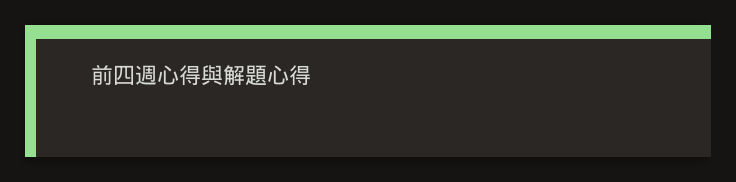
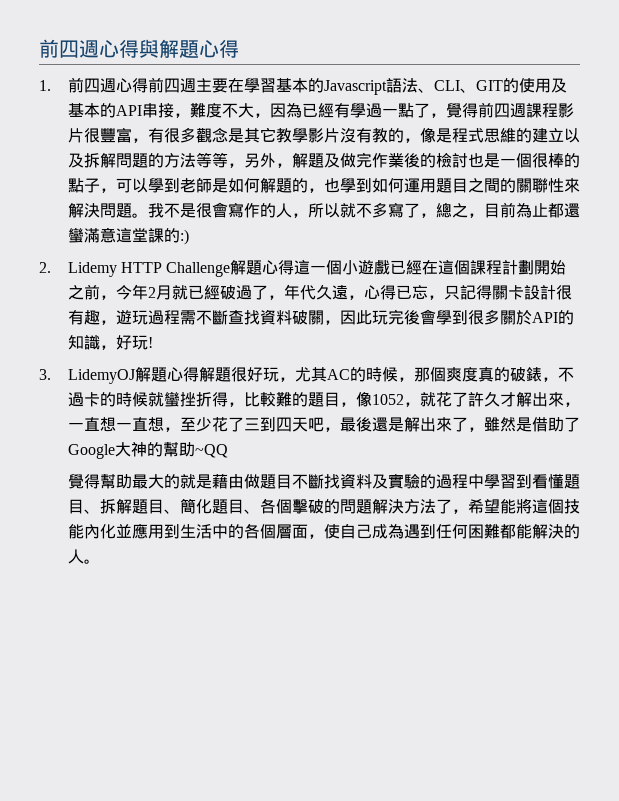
+ 1.前四週心得前四週主要在學習基本的Javascript語法、CLI、GIT的使用及基本的API串接，難度不大，因為已經有學過一點了，覺得前四週課程影片很豐富，有很多觀念是其它教學影片沒有教的，像是程式思維的建立以及拆解問題的方法等等，另外，解題及做完作業後的檢討也是一個很棒的點子，可以學到老師是如何解題的，也學到如何運用題目之間的關聯性來解決問題。我不是很會寫作的人，所以就不多寫了，總之，目前為止都還蠻滿意這堂課的:)
+ 2. Lidemy HTTP Challenge解題心得這一個小遊戲已經在這個課程計劃開始之前，今年2月就已經破過了，年代久遠，心得已忘，只記得關卡設計很有趣，遊玩過程需不斷查找資料破關，因此玩完後會學到很多關於API的知識，好玩!
+ 3. LidemyOJ解題心得解題很好玩，尤其AC的時候，那個爽度真的破錶，不過卡的時候就蠻挫折得，比較難的題目，像1052，就花了許久才解出來，一直想一直想，至少花了三到四天吧，最後還是解出來了，雖然是借助了Google大神的幫助~QQ
+ 覺得幫助最大的就是藉由做題目不斷找資料及實驗的過程中學習到看懂題目、拆解題目、簡化題目、各個擊破的問題解決方法了，希望能將這個技能內化並應用到生活中的各個層面，使自己成為遇到任何困難都能解決的人。

